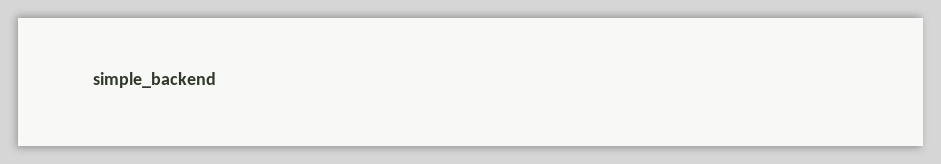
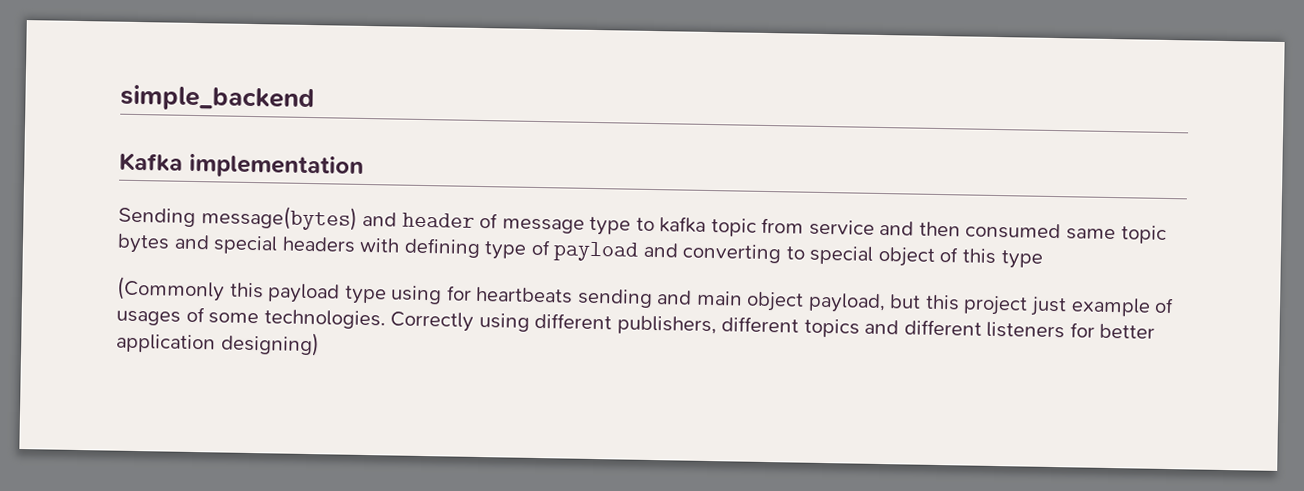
+ Kafka implementation
+ Sending message(bytes) and header of message type to kafka topic from service and then consumed same topic bytes and special headers with defining type of payload and converting to special object of this type
+ (Commonly this payload type using for heartbeats sending and main object payload, but this project just example of usages of some technologies. Correctly using different publishers, different topics and different listeners for better application designing)

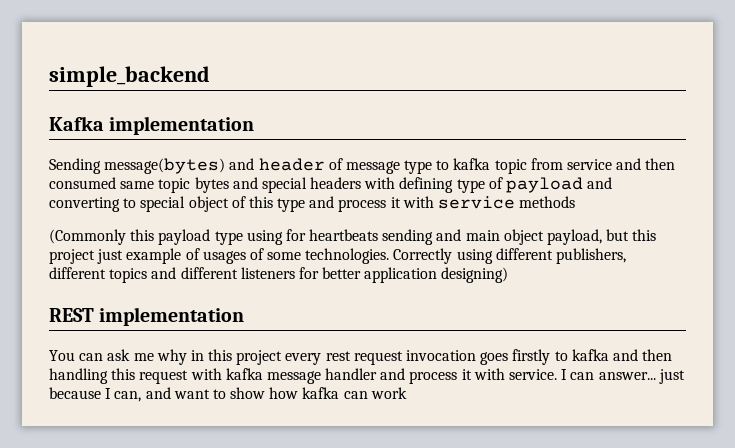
- Sending message(bytes) and header of message type to kafka topic from service and then consumed same topic bytes and special headers with defining type of payload and converting to special object of this type
+ Sending message(bytes) and header of message type to kafka topic from service and then consumed same topic bytes and special headers with defining type of payload and converting to special object of this type and process it with service methods
+ REST implementation
+ You can ask me why in this project every rest request invocation goes firstly to kafka and then handling this request with kafka message handler and process it with service. I can answer... just because I can, and want to show how kafka can work

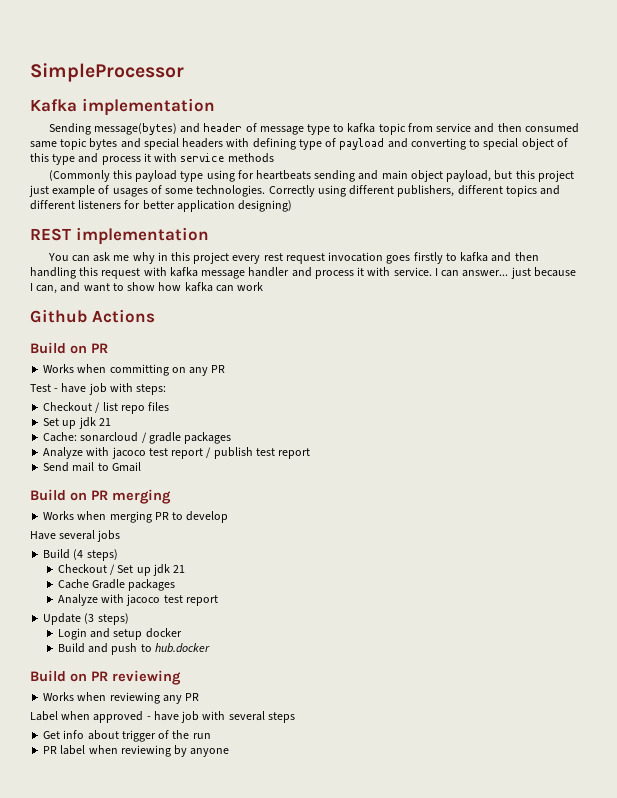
- simple_backend
+ SimpleProcessor
+ Github Actions
+ Build on PR
+ Works when committing on any PR
+ Test - have job with steps:
+ Checkout / list repo files
+ Set up jdk 21
+ Cache: sonarcloud / gradle packages
+ Analyze with jacoco test report / publish test report
+ Send mail to Gmail
+ Build on PR merging
+ Works when merging PR to develop
+ Have several jobs
+ Build (4 steps)
+ Checkout / Set up jdk 21
+ Cache Gradle packages
+ Analyze with jacoco test report
+ Update (3 steps)
+ Login and setup docker
+ Build and push to hub.docker
+ Build on PR reviewing
+ Works when reviewing any PR
+ Label when approved - have job with several steps
+ Get info about trigger of the run
+ PR label when reviewing by anyone

